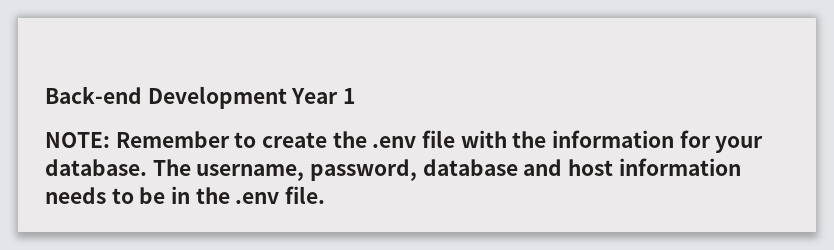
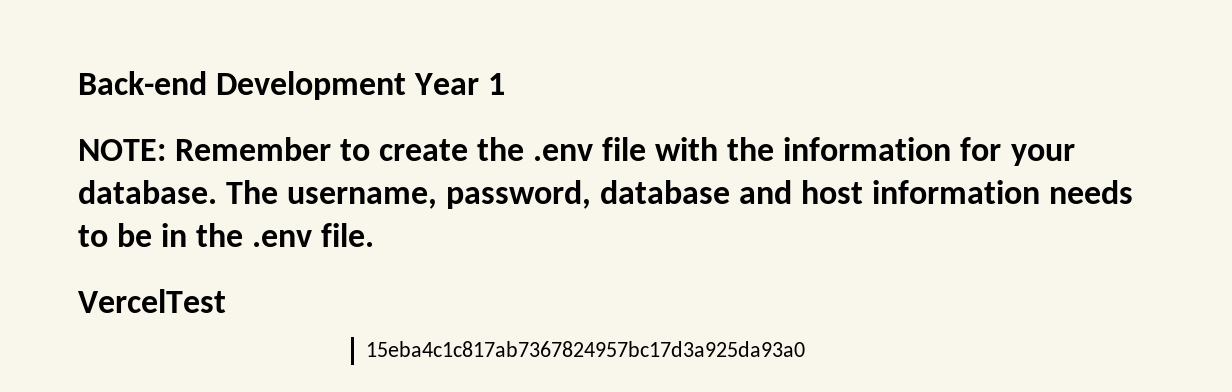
+ VercelTest
+ 15eba4c1c817ab7367824957bc17d3a925da93a0

